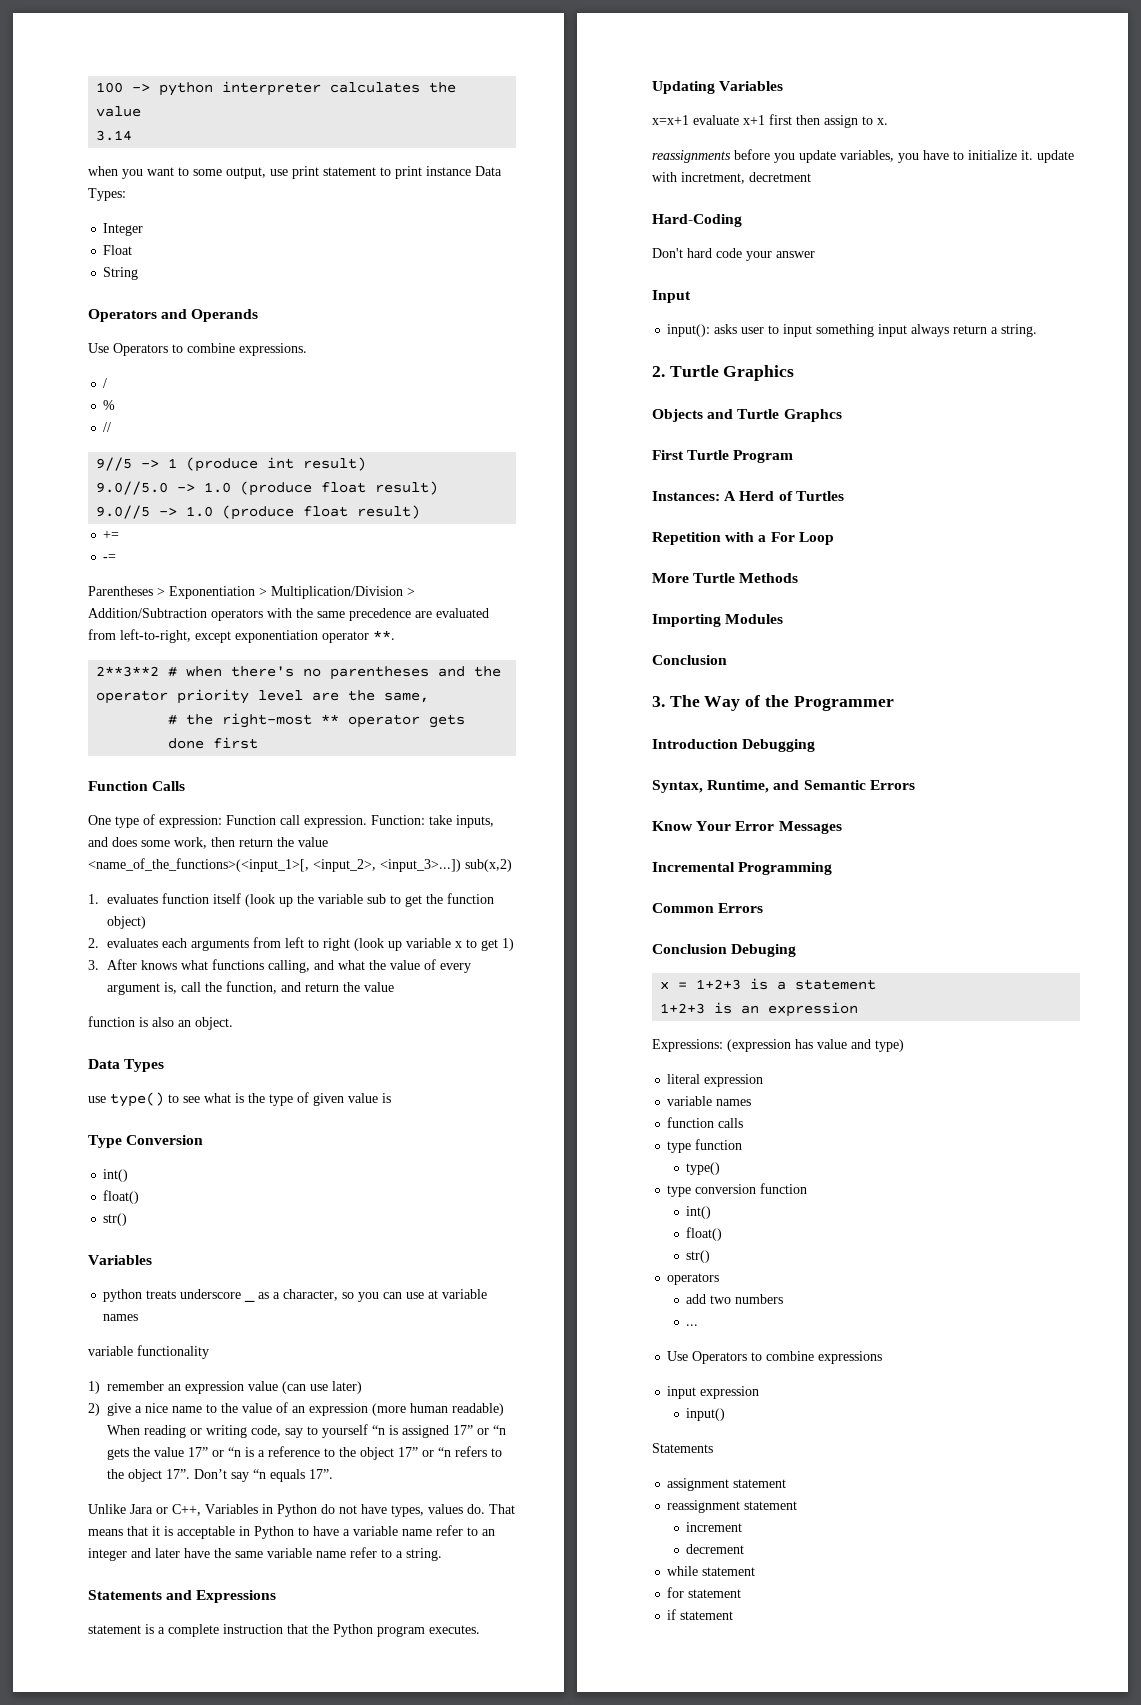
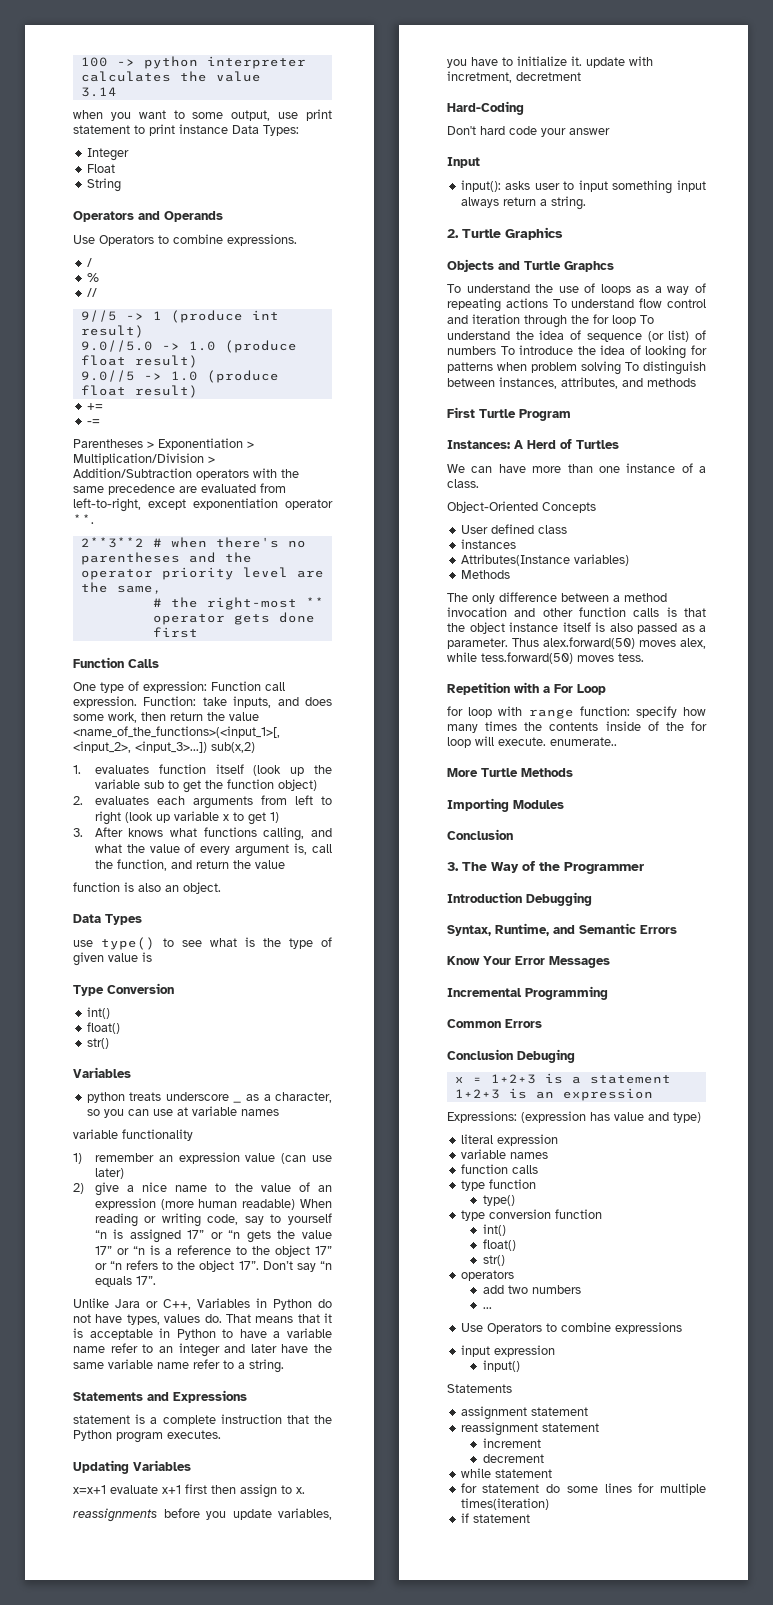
+ To understand the use of loops as a way of repeating actions To understand flow control and iteration through the for loop To understand the idea of sequence (or list) of numbers To introduce the idea of looking for patterns when problem solving To distinguish between instances, attributes, and methods
+ We can have more than one instance of a class.
+ Object-Oriented Concepts
+ User defined class
+ instances
+ Attributes(Instance variables)
+ Methods
+ The only difference between a method invocation and other function calls is that the object instance itself is also passed as a parameter. Thus alex.forward(50) moves alex, while tess.forward(50) moves tess.
+ for loop with range function: specify how many times the contents inside of the for loop will execute. enumerate..
- for statement
+ for statement do some lines for multiple times(iteration)

